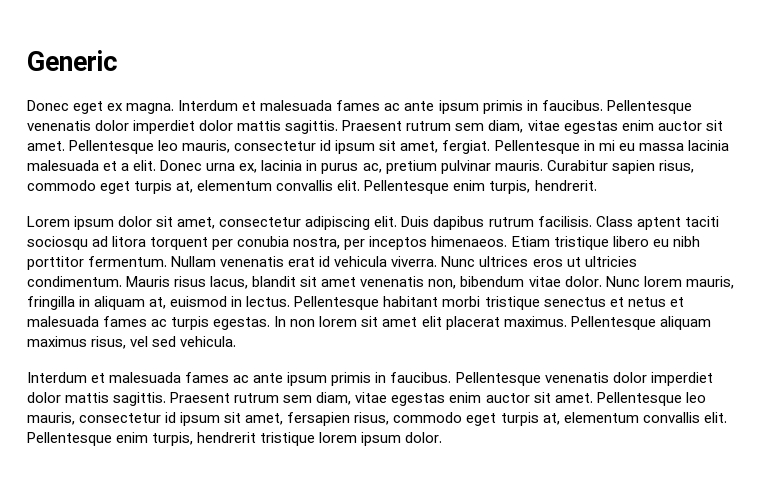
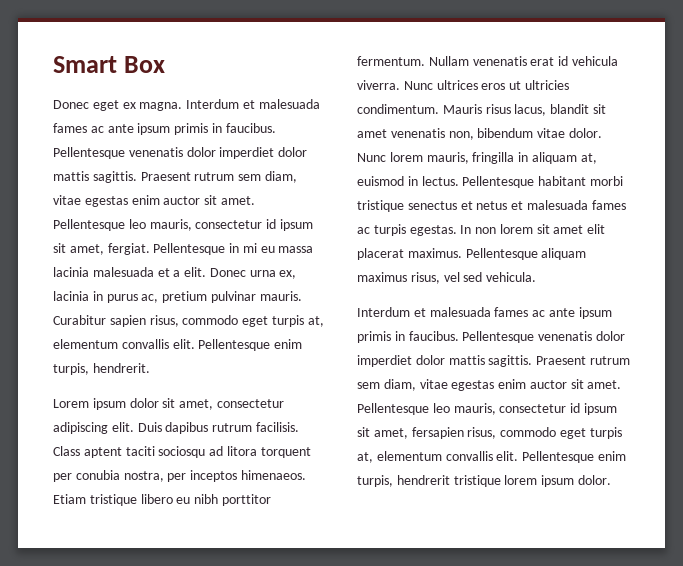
- Generic
+ Smart Box

